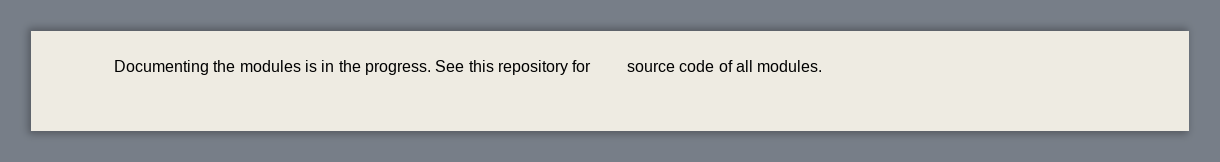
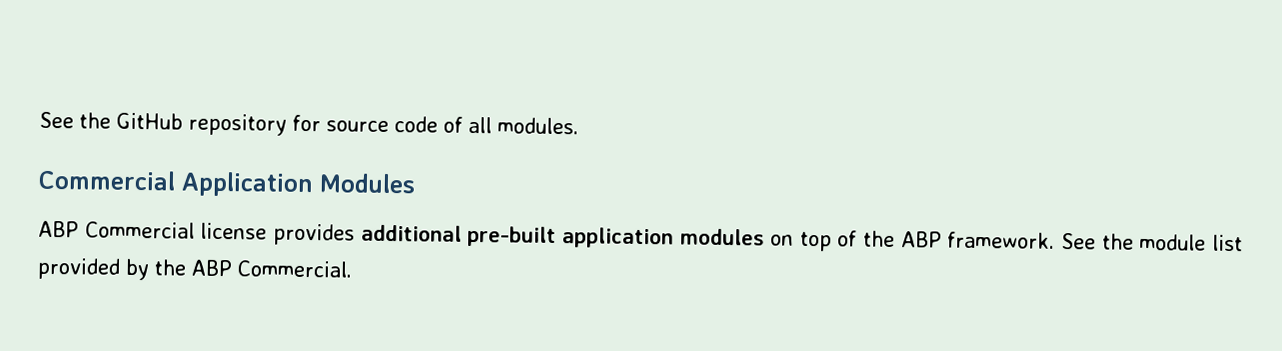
- Documenting the modules is in the progress. See this repository for source code of all modules.
+ See the GitHub repository for source code of all modules.
+ Commercial Application Modules
+ ABP Commercial license provides additional pre-built application modules on top of the ABP framework. See the module list provided by the ABP Commercial.

